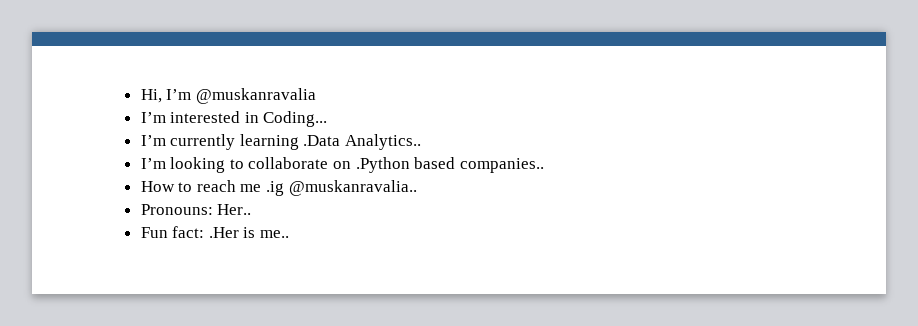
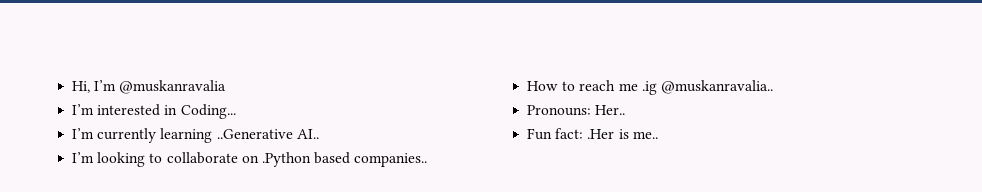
- I’m currently learning .Data Analytics..
+ I’m currently learning ..Generative AI..

